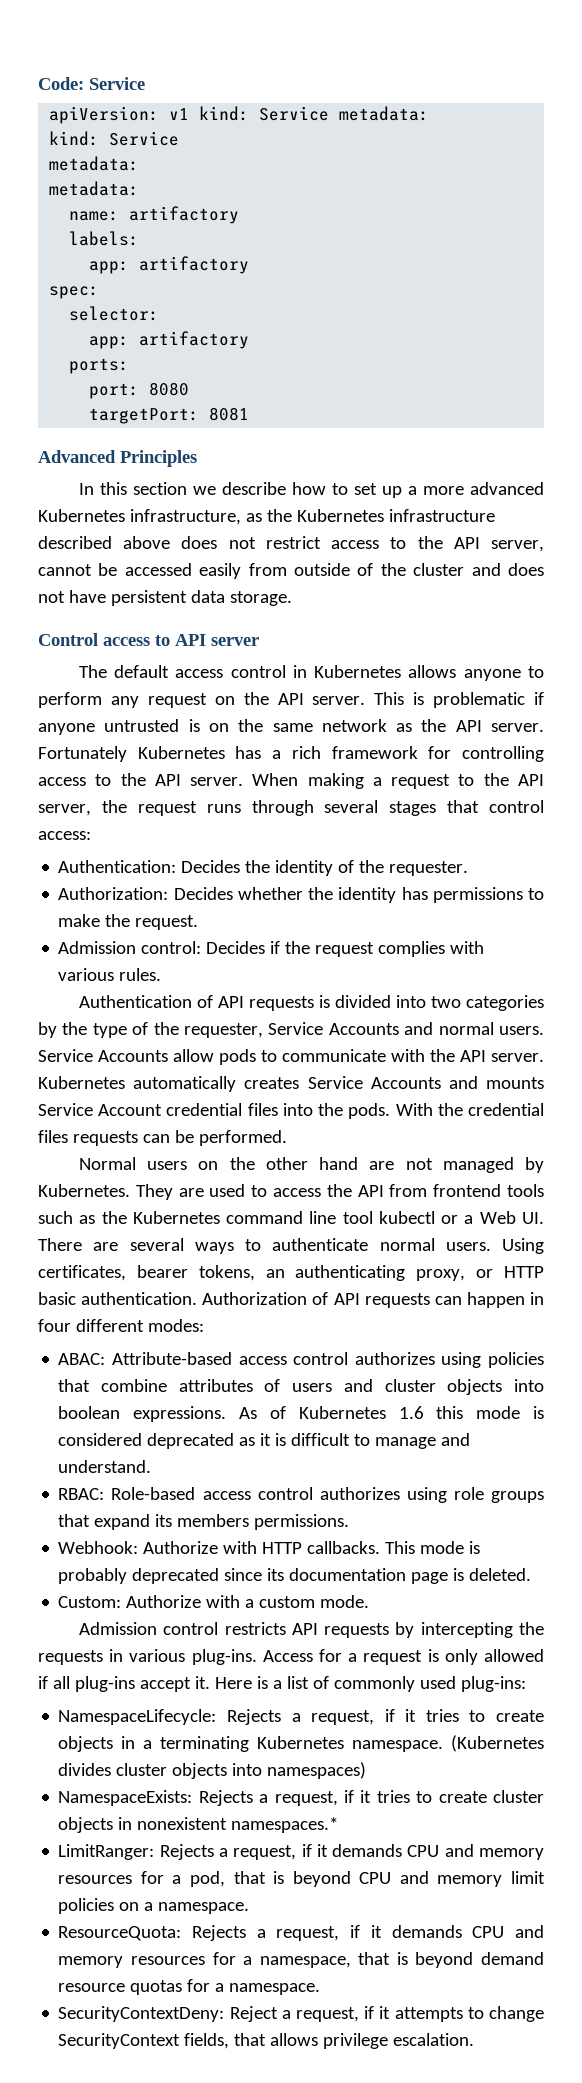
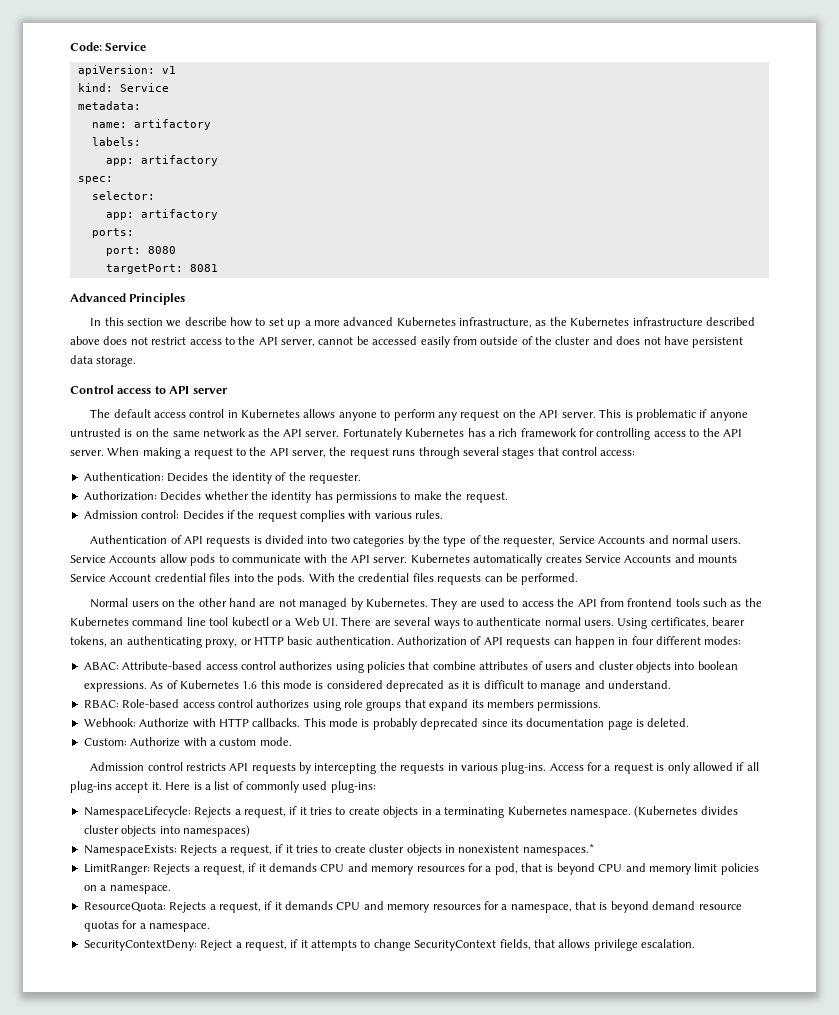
- apiVersion: v1 kind: Service metadata:
+ apiVersion: v1
  kind: Service
- metadata:

